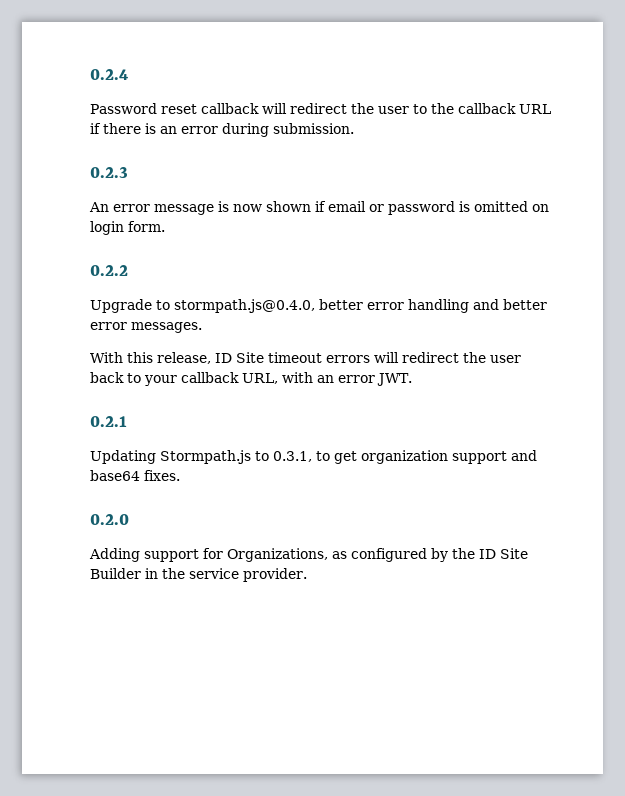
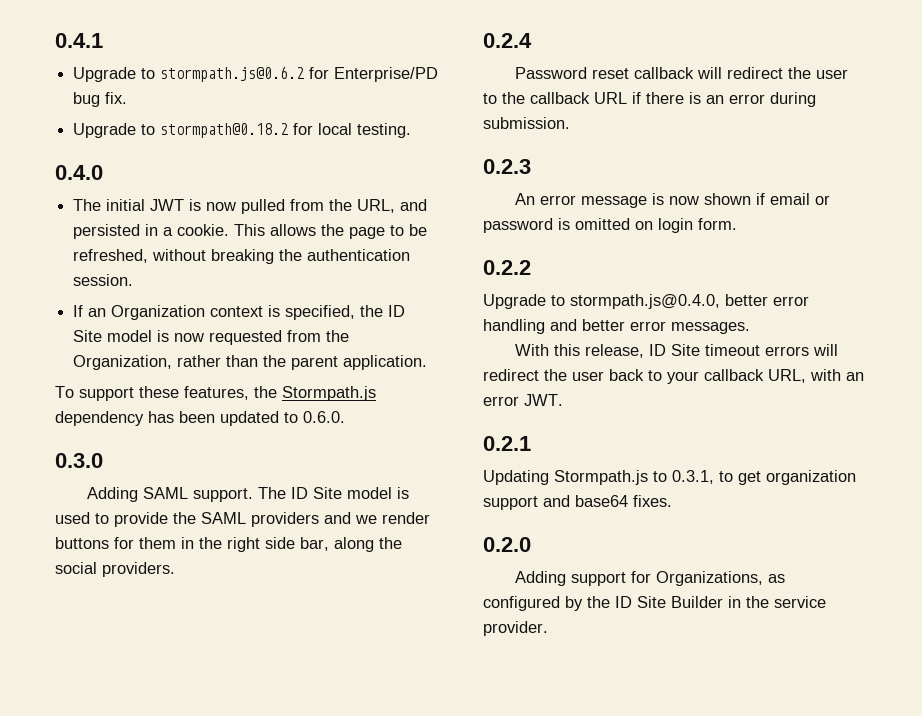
+ 0.4.1
+ Upgrade to stormpath.js@0.6.2 for Enterprise/PD bug fix.
+ Upgrade to stormpath@0.18.2 for local testing.
+ 0.4.0
+ The initial JWT is now pulled from the URL, and persisted in a cookie. This allows the page to be refreshed, without breaking the authentication session.
+ If an Organization context is specified, the ID Site model is now requested from the Organization, rather than the parent application.
+ To support these features, the Stormpath.js dependency has been updated to 0.6.0.
+ 0.3.0
+ Adding SAML support. The ID Site model is used to provide the SAML providers and we render buttons for them in the right side bar, along the social providers.

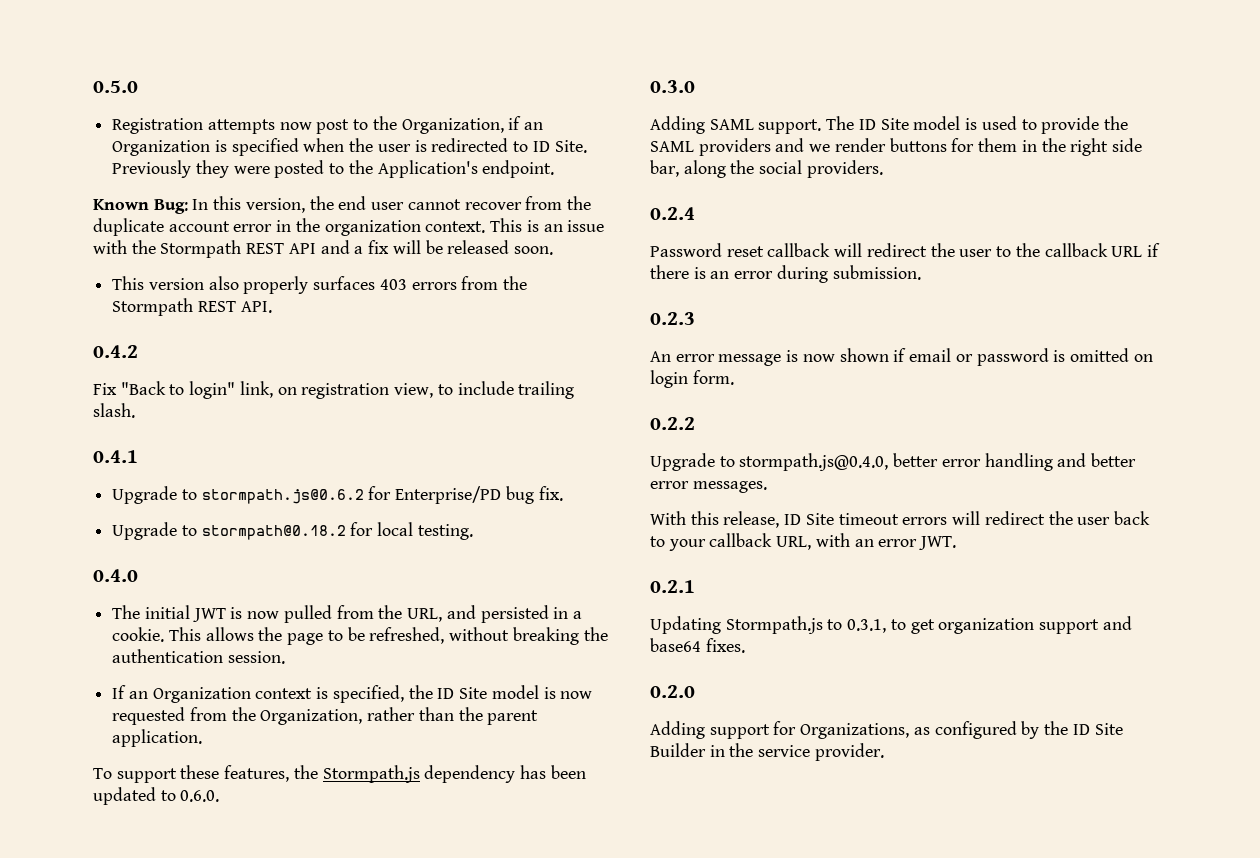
+ 0.5.0
+ Registration attempts now post to the Organization, if an Organization is specified when the user is redirected to ID Site. Previously they were posted to the Application's endpoint.
+ Known Bug: In this version, the end user cannot recover from the duplicate account error in the organization context. This is an issue with the Stormpath REST API and a fix will be released soon.
+ This version also properly surfaces 403 errors from the Stormpath REST API.
+ 0.4.2
+ Fix "Back to login" link, on registration view, to include trailing slash.

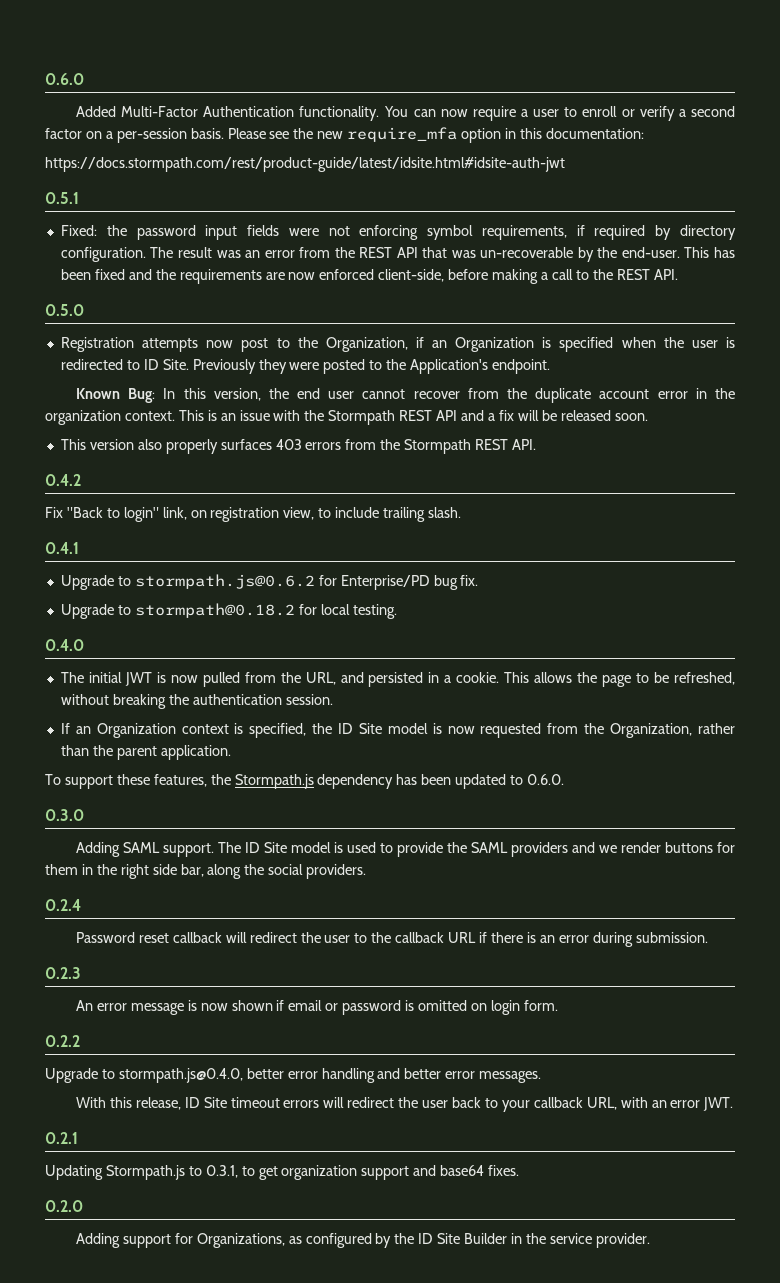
+ 0.6.0
+ Added Multi-Factor Authentication functionality. You can now require a user to enroll or verify a second factor on a per-session basis. Please see the new require_mfa option in this documentation:
+ https://docs.stormpath.com/rest/product-guide/latest/idsite.html#idsite-auth-jwt
+ 0.5.1
+ Fixed: the password input fields were not enforcing symbol requirements, if required by directory configuration. The result was an error from the REST API that was un-recoverable by the end-user. This has been fixed and the requirements are now enforced client-side, before making a call to the REST API.

